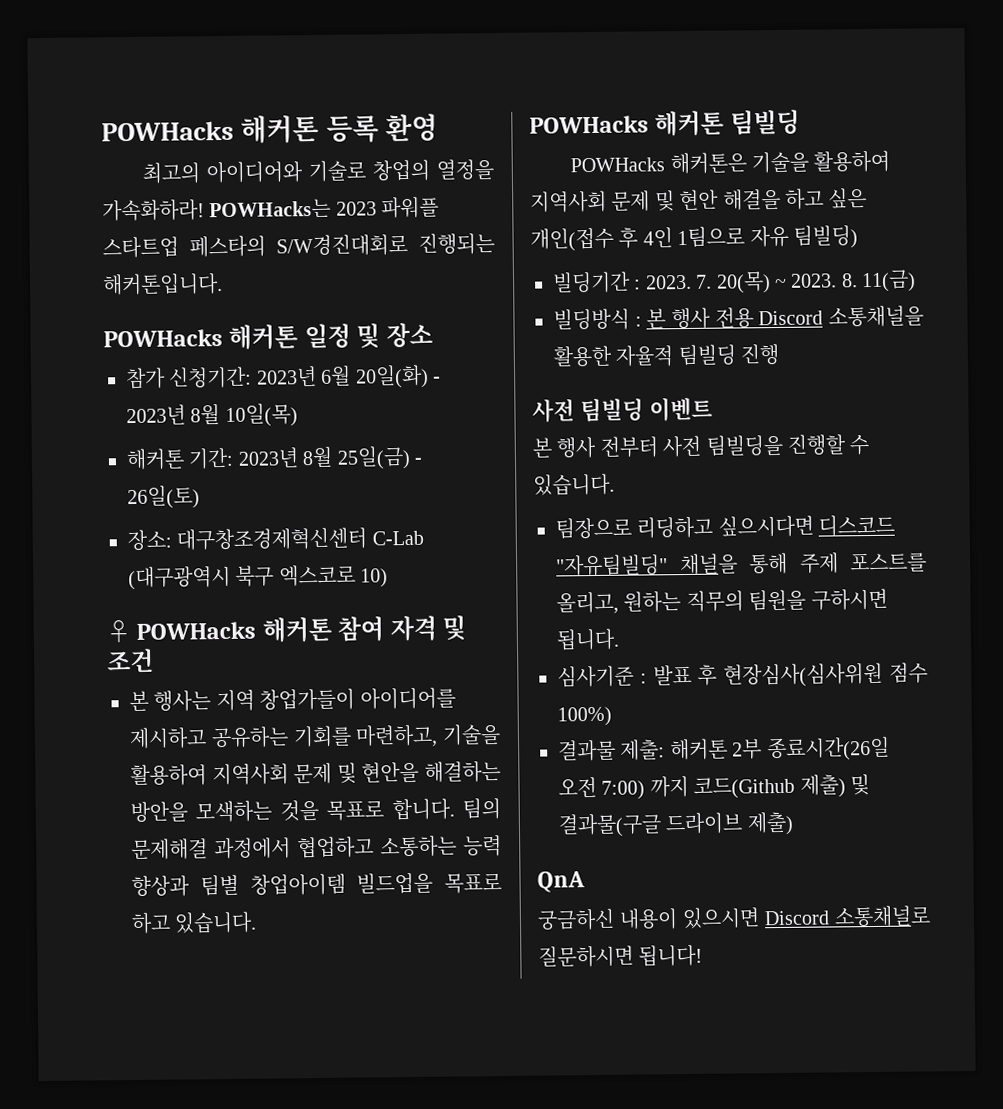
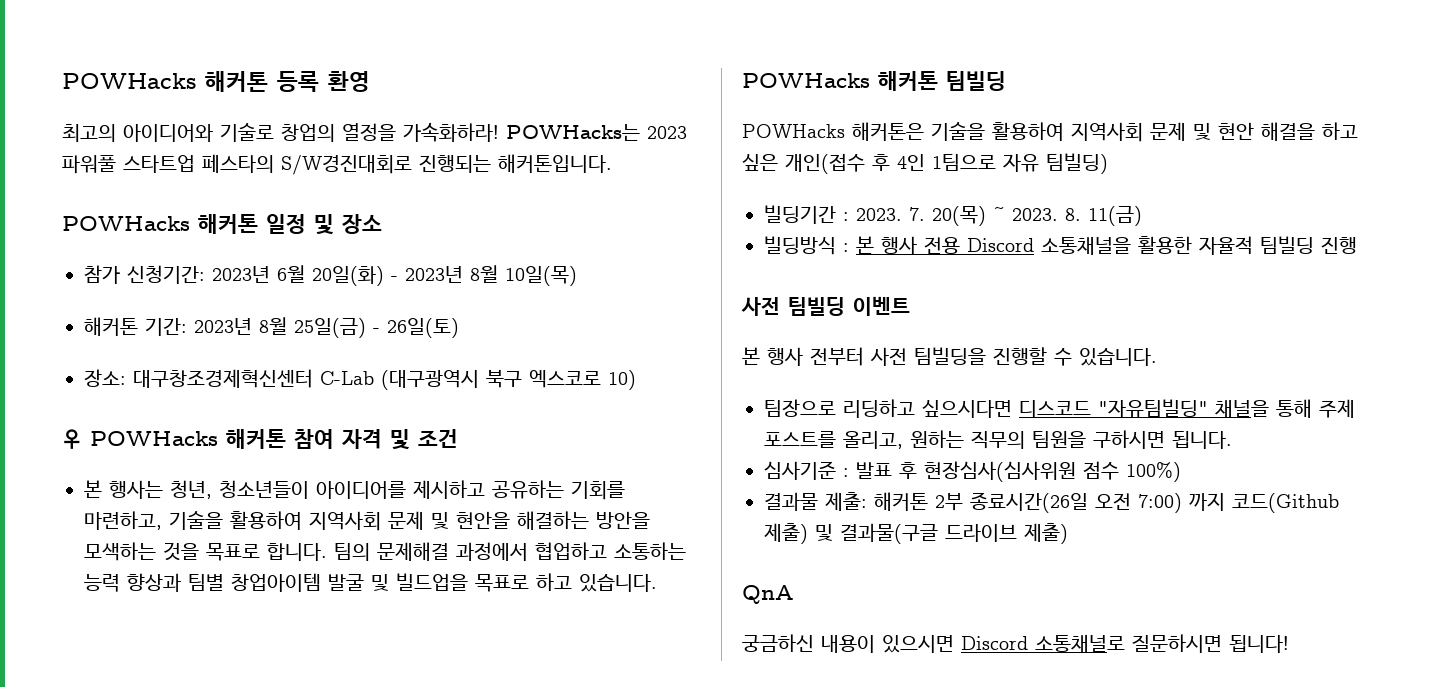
- POWHacks는 2023 파워플 스타트업 페스타의 S/W경진대회로 진행되는 해커톤입니다.
+ POWHacks는 2023 파워풀 스타트업 페스타의 S/W경진대회로 진행되는 해커톤입니다.
- 본 행사는 지역 창업가들이 아이디어를 제시하고 공유하는 기회를 마련하고, 기술을 활용하여 지역사회 문제 및 현안을 해결하는 방안을 모색하는 것을 목표로 합니다.
+ 본 행사는 청년, 청소년들이 아이디어를 제시하고 공유하는 기회를 마련하고, 기술을 활용하여 지역사회 문제 및 현안을 해결하는 방안을 모색하는 것을 목표로 합니다.
- 팀의 문제해결 과정에서 협업하고 소통하는 능력 향상과 팀별 창업아이템 빌드업을 목표로 하고 있습니다.
+ 팀의 문제해결 과정에서 협업하고 소통하는 능력 향상과 팀별 창업아이템 발굴 및 빌드업을 목표로 하고 있습니다.

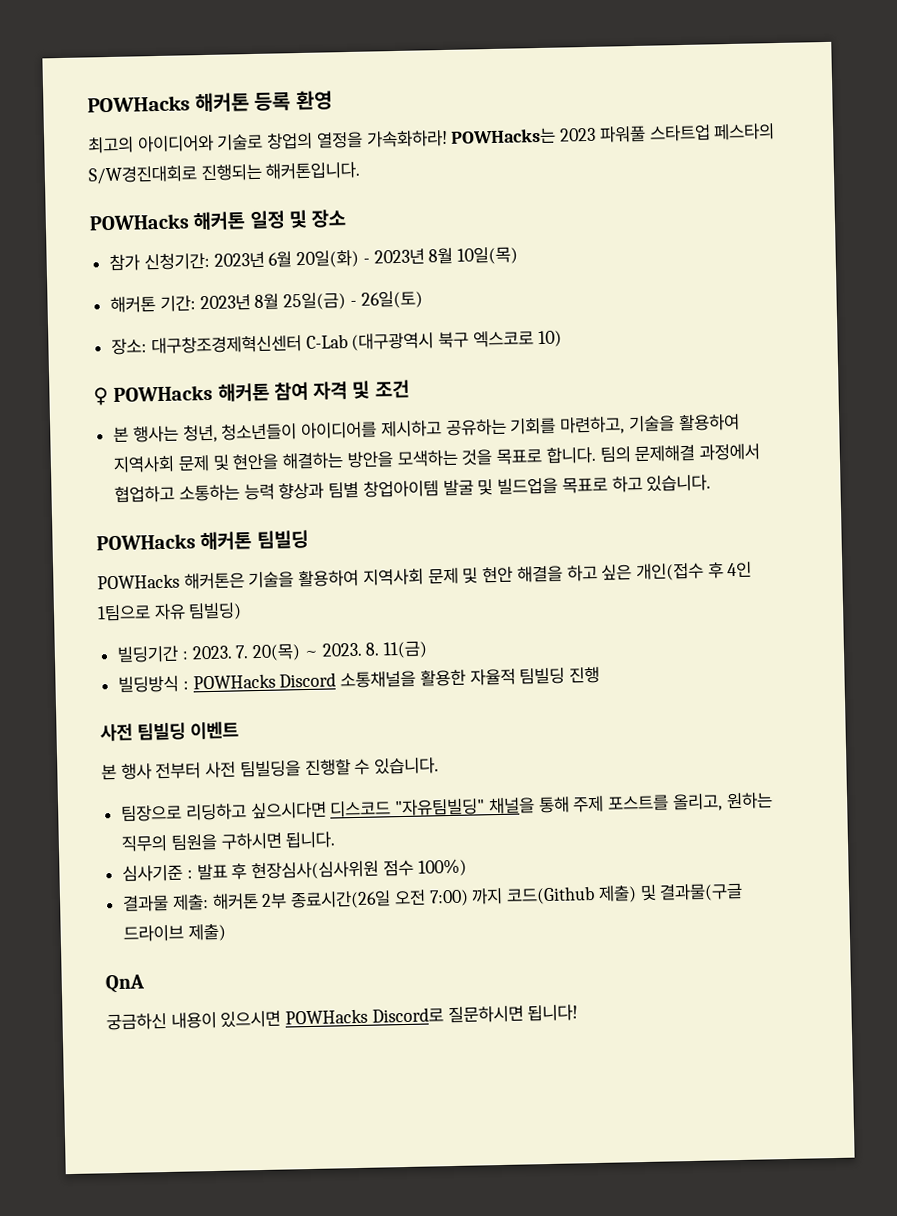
- 빌딩방식 : 본 행사 전용 Discord 소통채널을 활용한 자율적 팀빌딩 진행
+ 빌딩방식 : POWHacks Discord 소통채널을 활용한 자율적 팀빌딩 진행
- 궁금하신 내용이 있으시면 Discord 소통채널로 질문하시면 됩니다!
+ 궁금하신 내용이 있으시면 POWHacks Discord로 질문하시면 됩니다!

